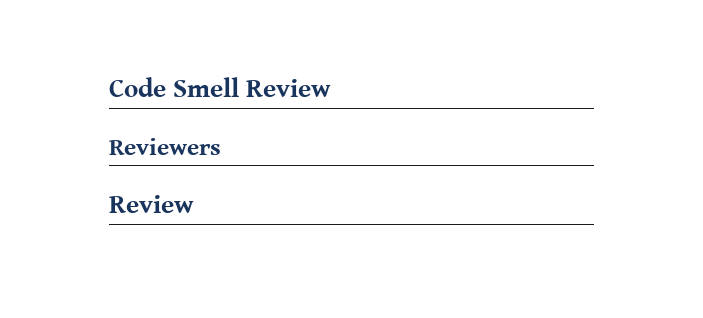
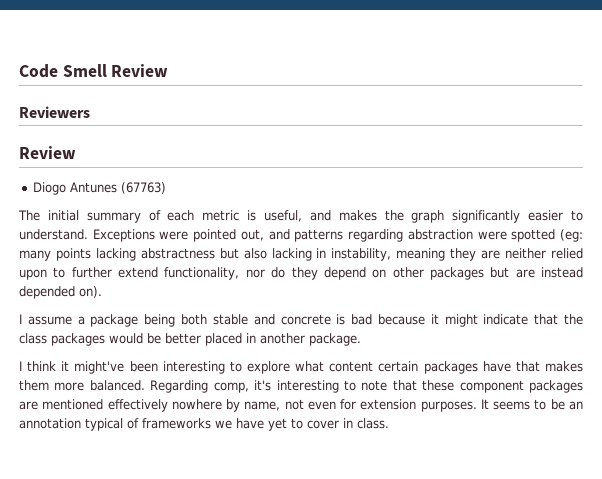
+ Diogo Antunes (67763)
+ The initial summary of each metric is useful, and makes the graph significantly easier to understand. Exceptions were pointed out, and patterns regarding abstraction were spotted (eg: many points lacking abstractness but also lacking in instability, meaning they are neither relied upon to further extend functionality, nor do they depend on other packages but are instead depended on).
+ I assume a package being both stable and concrete is bad because it might indicate that the class packages would be better placed in another package.
+ I think it might've been interesting to explore what content certain packages have that makes them more balanced. Regarding comp, it's interesting to note that these component packages are mentioned effectively nowhere by name, not even for extension purposes. It seems to be an annotation typical of frameworks we have yet to cover in class.

